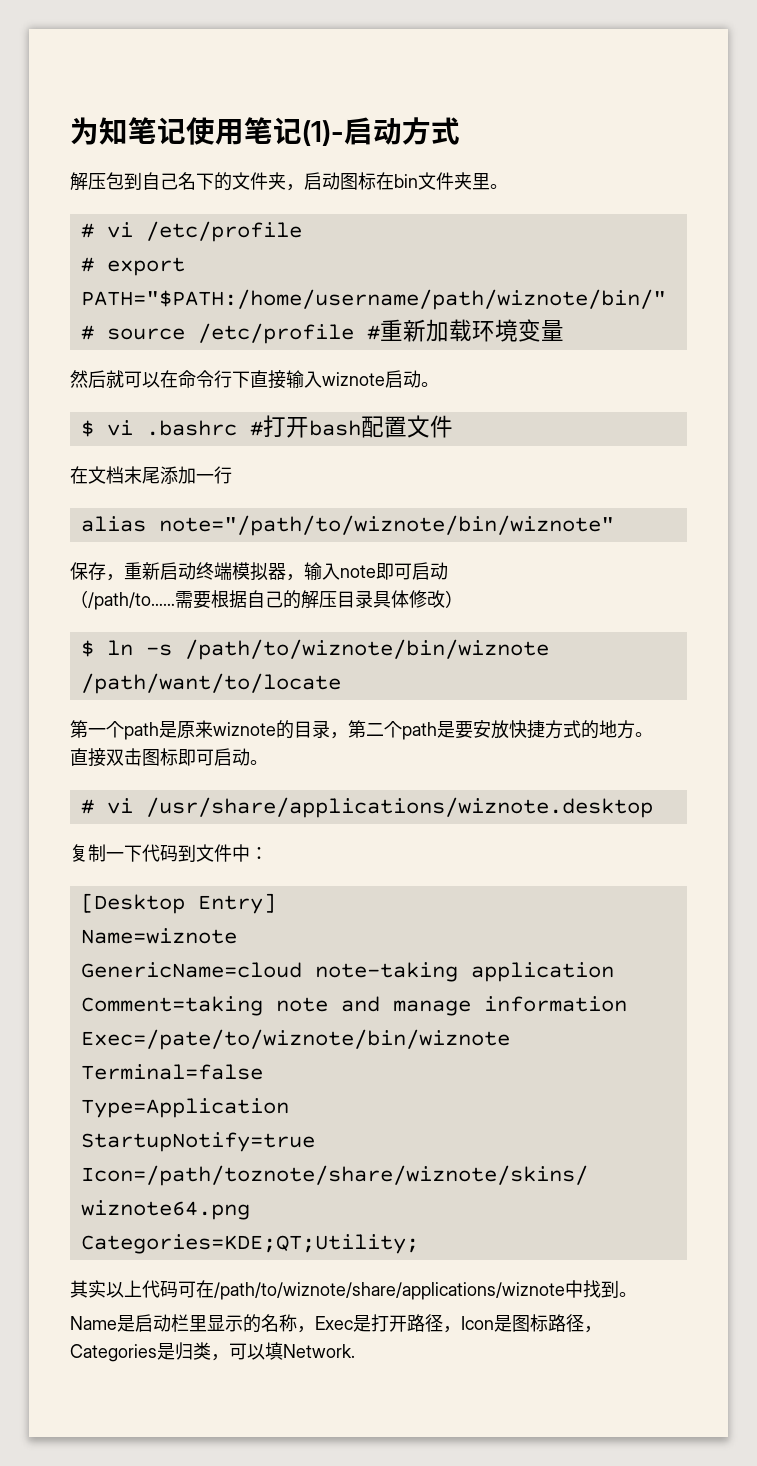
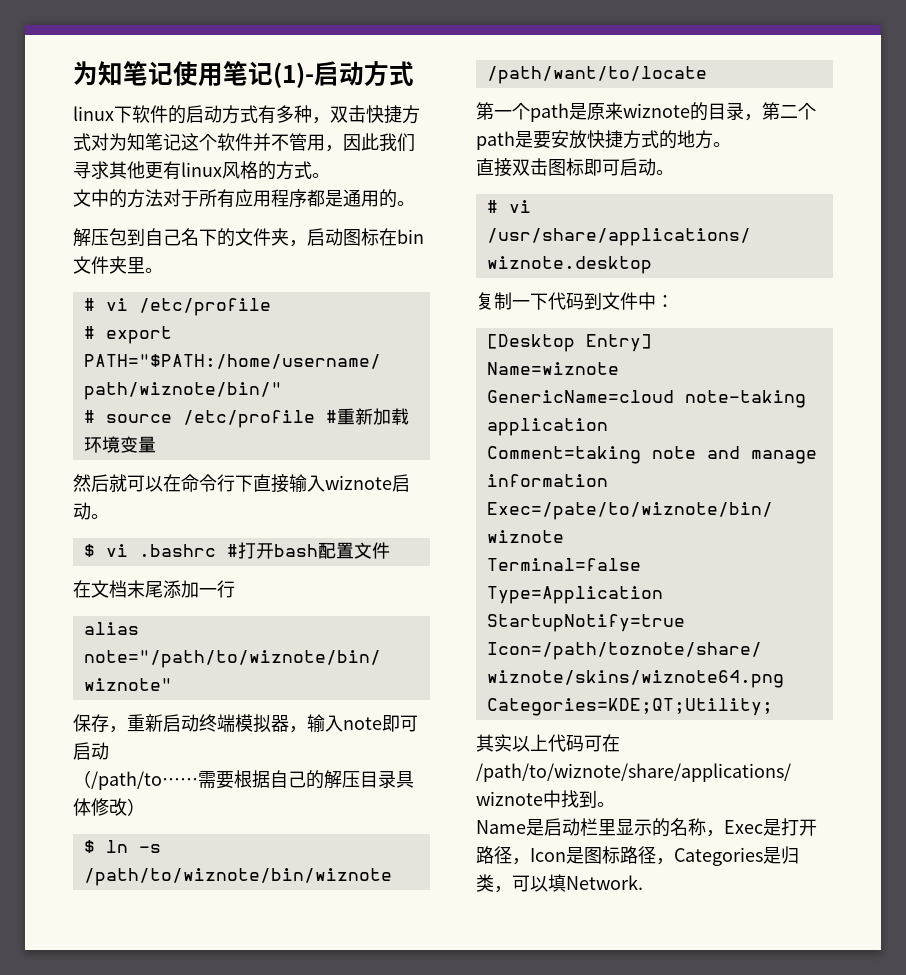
+ linux下软件的启动方式有多种，双击快捷方式对为知笔记这个软件并不管用，因此我们寻求其他更有linux风格的方式。
+ 文中的方法对于所有应用程序都是通用的。

